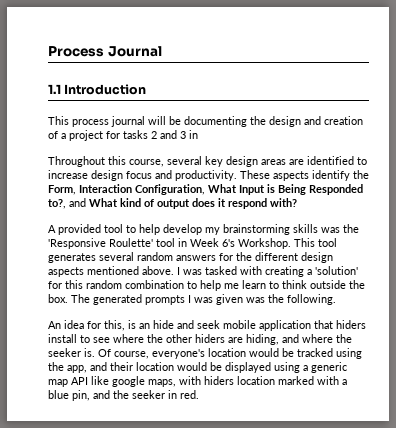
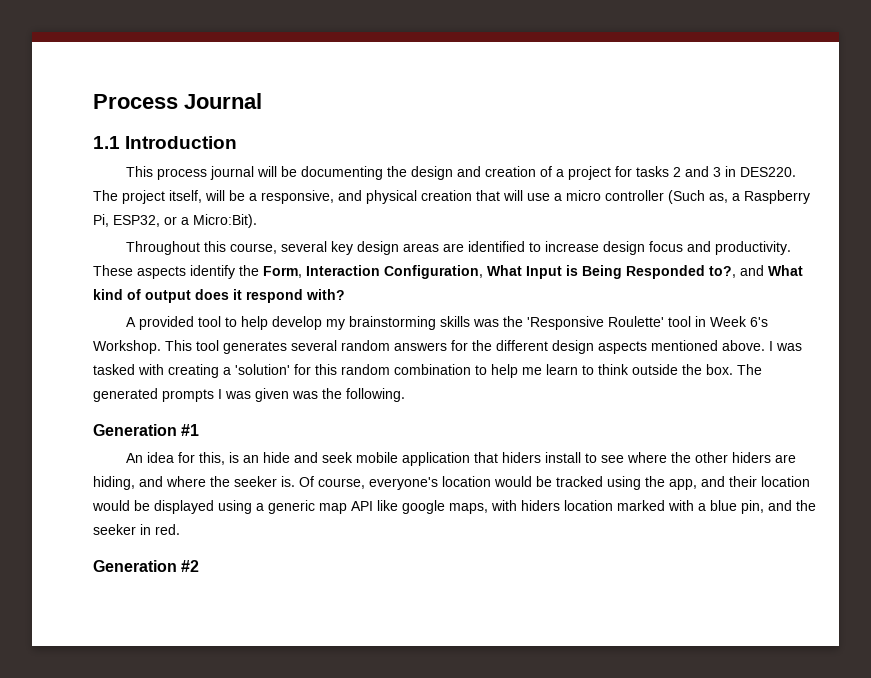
- This process journal will be documenting the design and creation of a project for tasks 2 and 3 in
+ This process journal will be documenting the design and creation of a project for tasks 2 and 3 in DES220. The project itself, will be a responsive, and physical creation that will use a micro controller (Such as, a Raspberry Pi, ESP32, or a Micro:Bit).
+ Generation #1
+ Generation #2

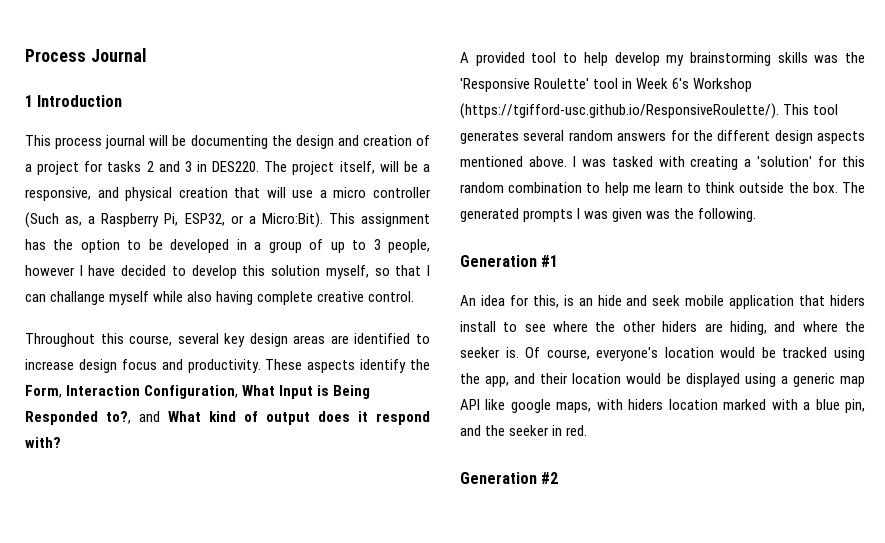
- 1.1 Introduction
+ 1 Introduction
+ This assignment has the option to be developed in a group of up to 3 people, however I have decided to develop this solution myself, so that I can challange myself while also having complete creative control.
- A provided tool to help develop my brainstorming skills was the 'Responsive Roulette' tool in Week 6's Workshop. This tool generates several random answers for the different design aspects mentioned above.
+ A provided tool to help develop my brainstorming skills was the 'Responsive Roulette' tool in Week 6's Workshop (https://tgifford-usc.github.io/ResponsiveRoulette/). This tool generates several random answers for the different design aspects mentioned above.

